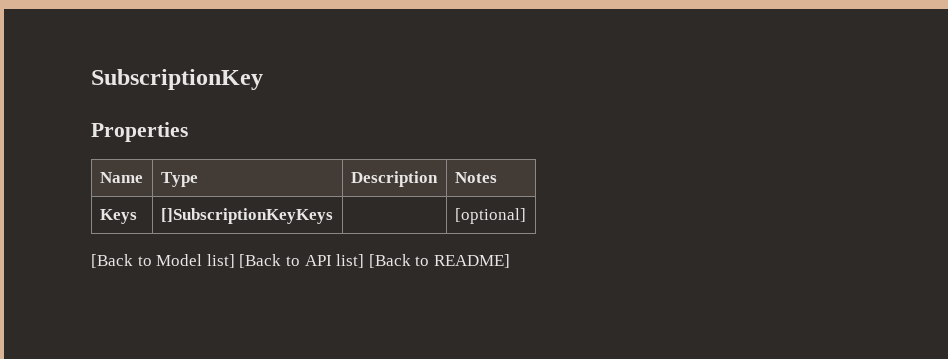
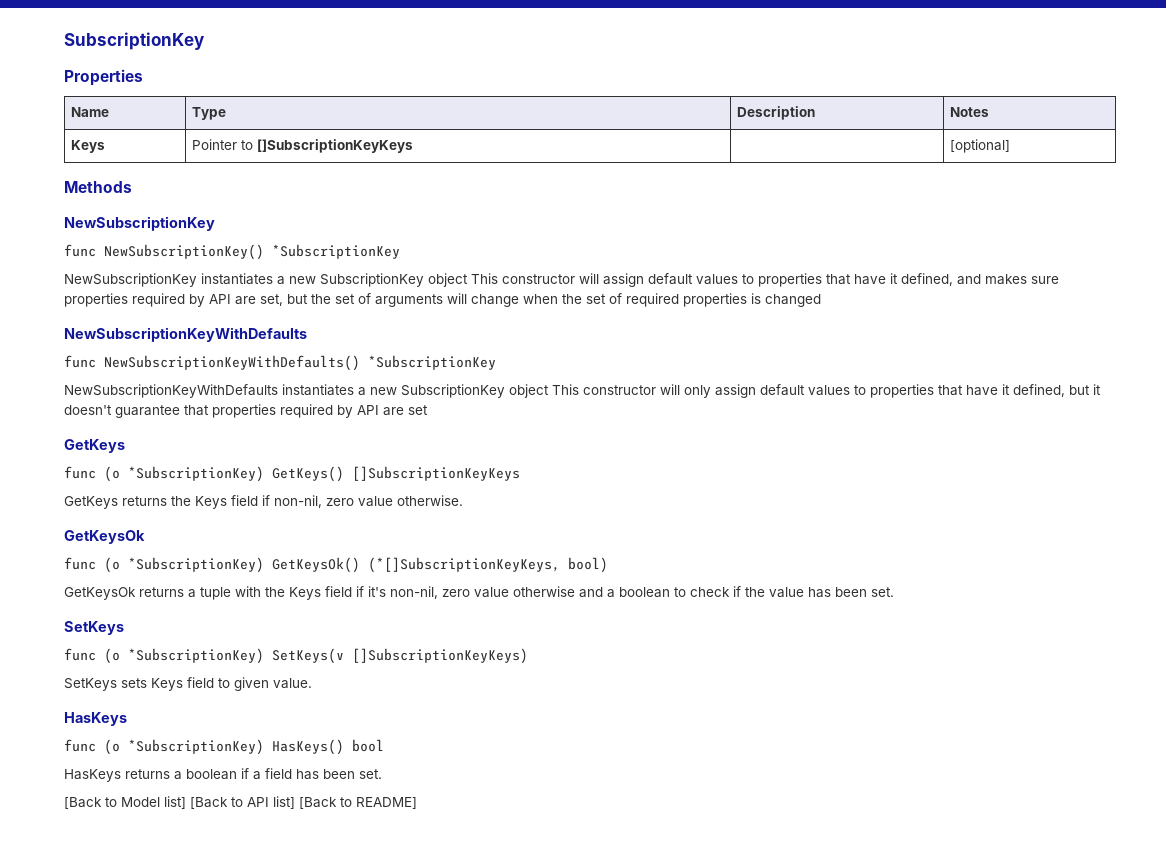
- Keys | []SubscriptionKeyKeys | | [optional]
+ Keys | Pointer to []SubscriptionKeyKeys | | [optional]
+ Methods
+ NewSubscriptionKey
+ func NewSubscriptionKey() *SubscriptionKey
+ NewSubscriptionKey instantiates a new SubscriptionKey object This constructor will assign default values to properties that have it defined, and makes sure properties required by API are set, but the set of arguments will change when the set of required properties is changed
+ NewSubscriptionKeyWithDefaults
+ func NewSubscriptionKeyWithDefaults() *SubscriptionKey
+ NewSubscriptionKeyWithDefaults instantiates a new SubscriptionKey object This constructor will only assign default values to properties that have it defined, but it doesn't guarantee that properties required by API are set
+ GetKeys
+ func (o *SubscriptionKey) GetKeys() []SubscriptionKeyKeys
+ GetKeys returns the Keys field if non-nil, zero value otherwise.
+ GetKeysOk
+ func (o *SubscriptionKey) GetKeysOk() (*[]SubscriptionKeyKeys, bool)
+ GetKeysOk returns a tuple with the Keys field if it's non-nil, zero value otherwise and a boolean to check if the value has been set.
+ SetKeys
+ func (o *SubscriptionKey) SetKeys(v []SubscriptionKeyKeys)
+ SetKeys sets Keys field to given value.
+ HasKeys
+ func (o *SubscriptionKey) HasKeys() bool
+ HasKeys returns a boolean if a field has been set.

